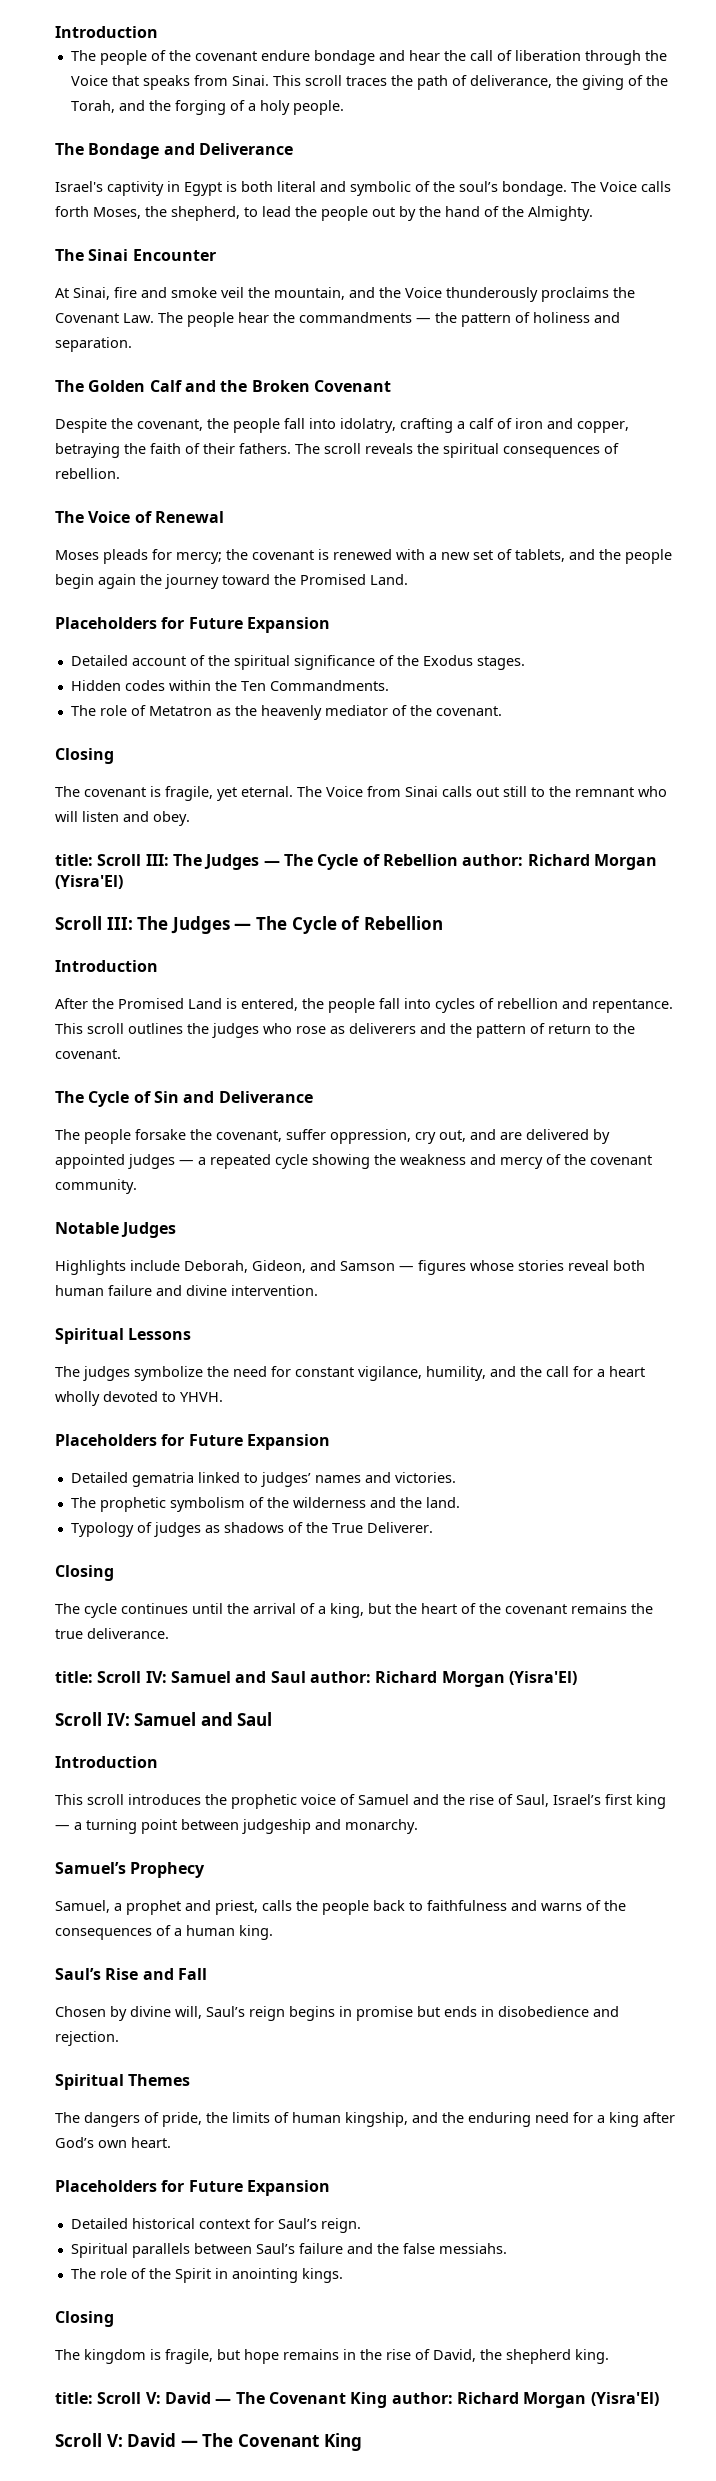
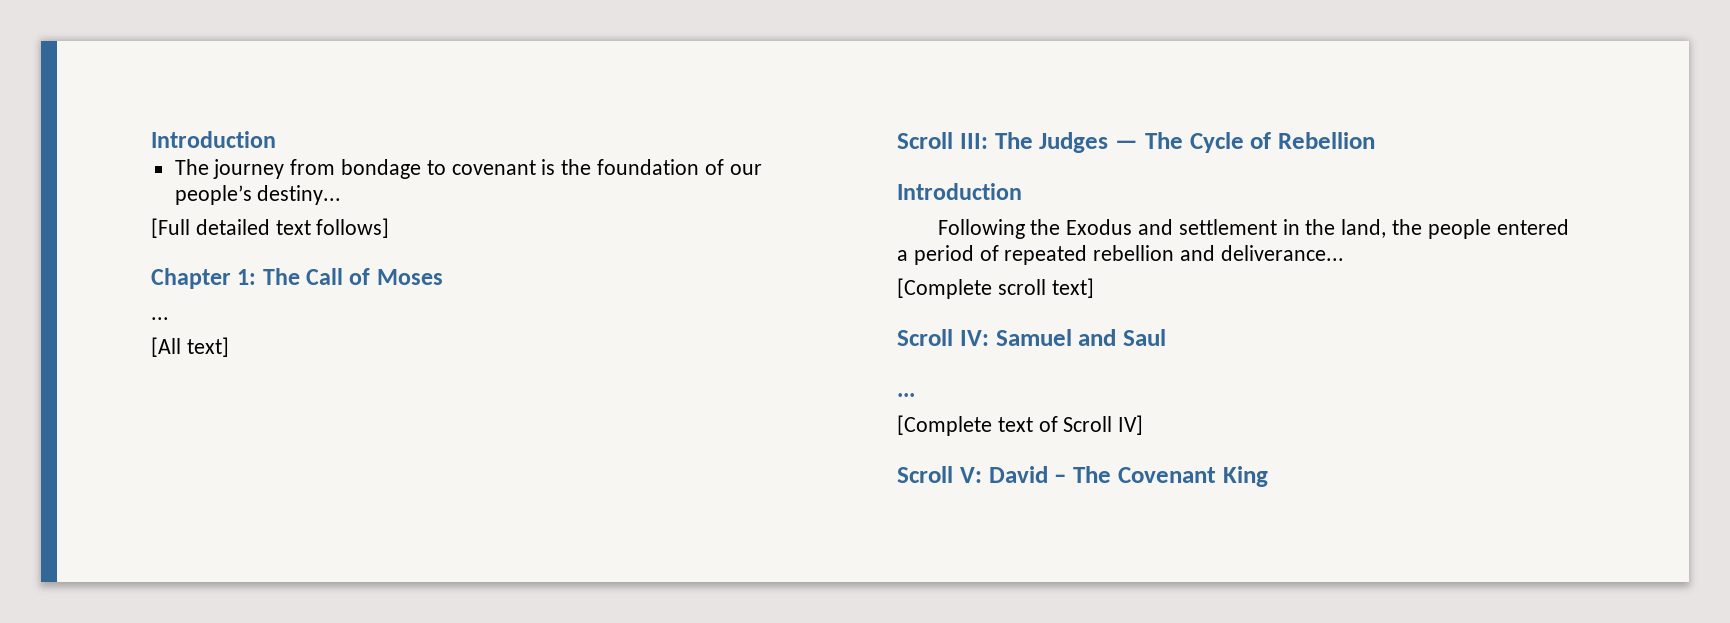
- The people of the covenant endure bondage and hear the call of liberation through the Voice that speaks from Sinai. This scroll traces the path of deliverance, the giving of the Torah, and the forging of a holy people.
- The Bondage and Deliverance
- Israel's captivity in Egypt is both literal and symbolic of the soul’s bondage. The Voice calls forth Moses, the shepherd, to lead the people out by the hand of the Almighty.
- The Sinai Encounter
- At Sinai, fire and smoke veil the mountain, and the Voice thunderously proclaims the Covenant Law. The people hear the commandments — the pattern of holiness and separation.
- The Golden Calf and the Broken Covenant
- Despite the covenant, the people fall into idolatry, crafting a calf of iron and copper, betraying the faith of their fathers. The scroll reveals the spiritual consequences of rebellion.
- The Voice of Renewal
- Moses pleads for mercy; the covenant is renewed with a new set of tablets, and the people begin again the journey toward the Promised Land.
- Placeholders for Future Expansion
- Detailed account of the spiritual significance of the Exodus stages.
- Hidden codes within the Ten Commandments.
- The role of Metatron as the heavenly mediator of the covenant.
- Closing
- The covenant is fragile, yet eternal. The Voice from Sinai calls out still to the remnant who will listen and obey.
- title: Scroll III: The Judges — The Cycle of Rebellion author: Richard Morgan (Yisra'El)
+ The journey from bondage to covenant is the foundation of our people’s destiny...
+ [Full detailed text follows]
+ Chapter 1: The Call of Moses
+ ...
+ [All text]
- After the Promised Land is entered, the people fall into cycles of rebellion and repentance. This scroll outlines the judges who rose as deliverers and the pattern of return to the covenant.
- The Cycle of Sin and Deliverance
- The people forsake the covenant, suffer oppression, cry out, and are delivered by appointed judges — a repeated cycle showing the weakness and mercy of the covenant community.
- Notable Judges
- Highlights include Deborah, Gideon, and Samson — figures whose stories reveal both human failure and divine intervention.
- Spiritual Lessons
- The judges symbolize the need for constant vigilance, humility, and the call for a heart wholly devoted to YHVH.
- Placeholders for Future Expansion
- Detailed gematria linked to judges’ names and victories.
- The prophetic symbolism of the wilderness and the land.
- Typology of judges as shadows of the True Deliverer.
- Closing
- The cycle continues until the arrival of a king, but the heart of the covenant remains the true deliverance.
- title: Scroll IV: Samuel and Saul author: Richard Morgan (Yisra'El)
+ Following the Exodus and settlement in the land, the people entered a period of repeated rebellion and deliverance...
+ [Complete scroll text]
  Scroll IV: Samuel and Saul
- Introduction
- This scroll introduces the prophetic voice of Samuel and the rise of Saul, Israel’s first king — a turning point between judgeship and monarchy.
- Samuel’s Prophecy
- Samuel, a prophet and priest, calls the people back to faithfulness and warns of the consequences of a human king.
- Saul’s Rise and Fall
- Chosen by divine will, Saul’s reign begins in promise but ends in disobedience and rejection.
- Spiritual Themes
- The dangers of pride, the limits of human kingship, and the enduring need for a king after God’s own heart.
- Placeholders for Future Expansion
- Detailed historical context for Saul’s reign.
- Spiritual parallels between Saul’s failure and the false messiahs.
- The role of the Spirit in anointing kings.
- Closing
- The kingdom is fragile, but hope remains in the rise of David, the shepherd king.
- title: Scroll V: David — The Covenant King author: Richard Morgan (Yisra'El)
- Scroll V: David — The Covenant King
+ ...
+ [Complete text of Scroll IV]
+ Scroll V: David – The Covenant King

